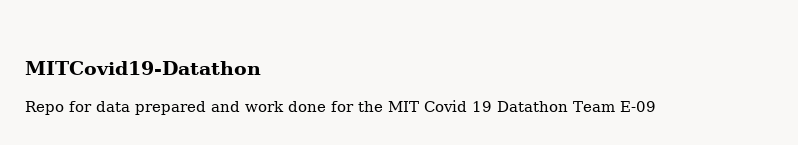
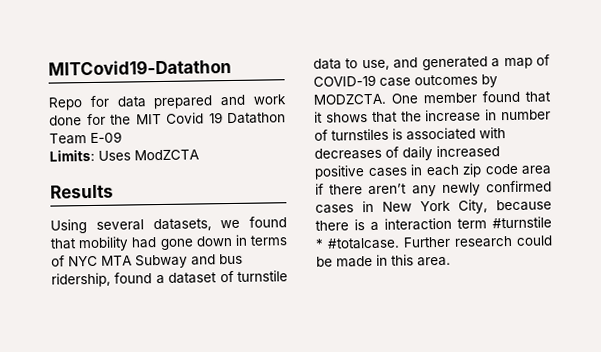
+ Limits: Uses ModZCTA
+ Results
+ Using several datasets, we found that mobility had gone down in terms of NYC MTA Subway and bus ridership, found a dataset of turnstile data to use, and generated a map of COVID-19 case outcomes by MODZCTA. One member found that it shows that the increase in number of turnstiles is associated with decreases of daily increased positive cases in each zip code area if there aren’t any newly confirmed cases in New York City, because there is a interaction term #turnstile * #totalcase. Further research could be made in this area.

